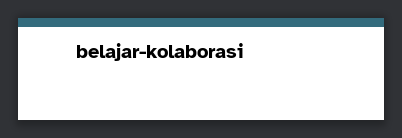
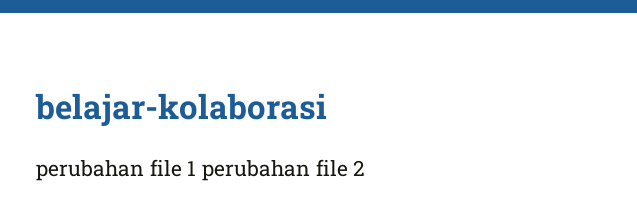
+ perubahan file 1 perubahan file 2

